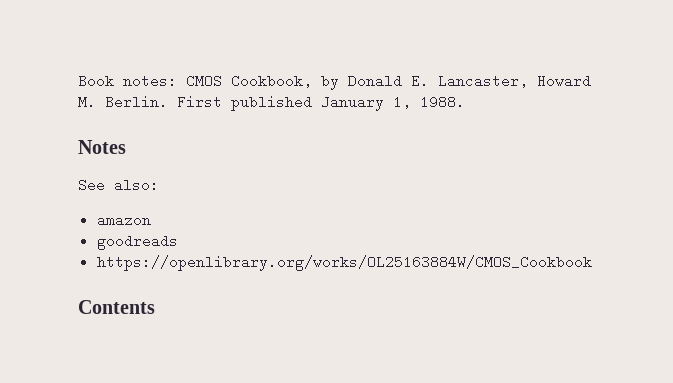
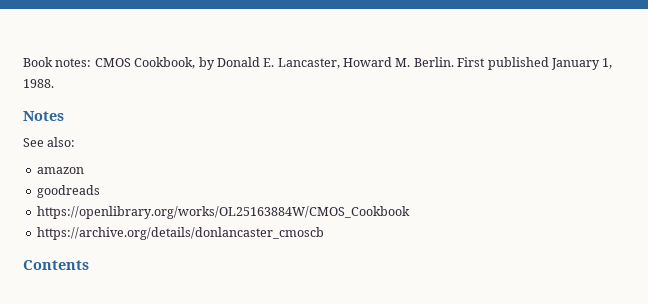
+ https://archive.org/details/donlancaster_cmoscb

